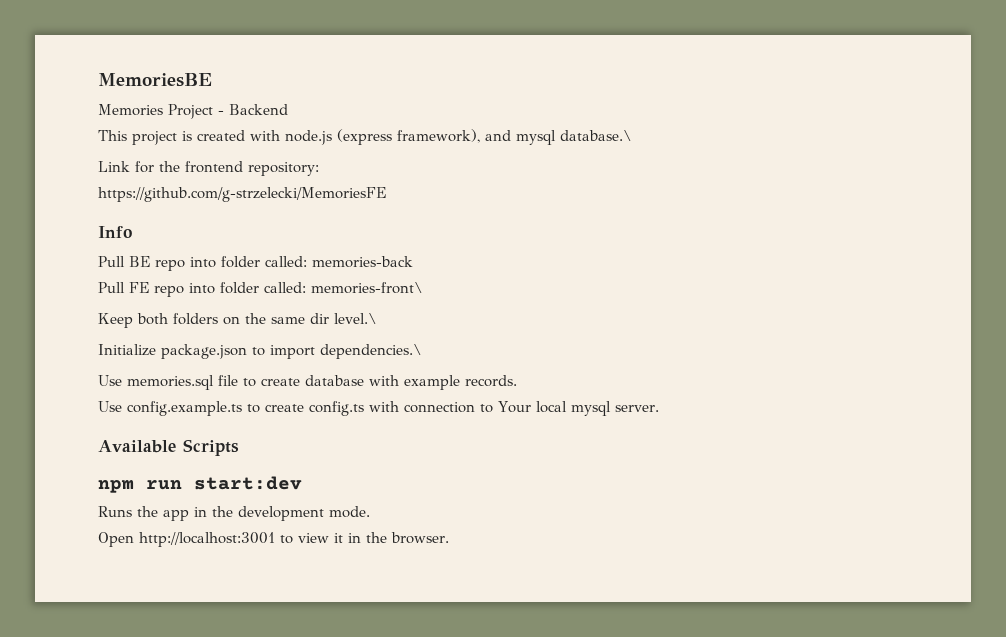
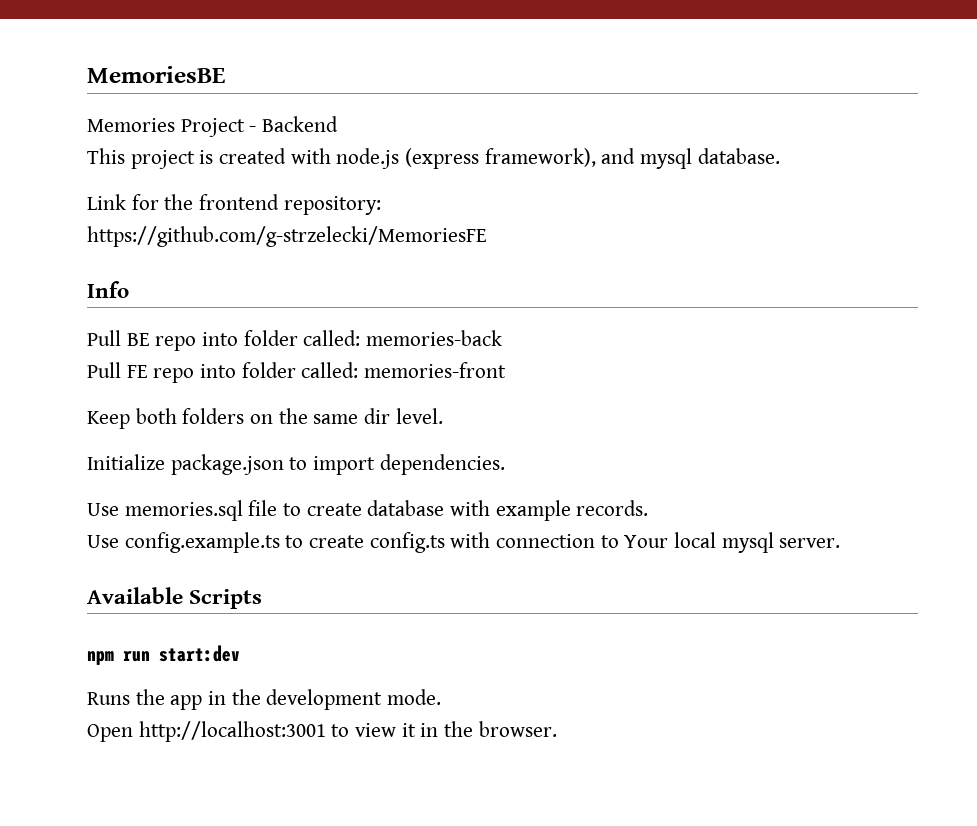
- This project is created with node.js (express framework), and mysql database.\
+ This project is created with node.js (express framework), and mysql database.
- Pull FE repo into folder called: memories-front\
+ Pull FE repo into folder called: memories-front
- Keep both folders on the same dir level.\
+ Keep both folders on the same dir level.
- Initialize package.json to import dependencies.\
+ Initialize package.json to import dependencies.

